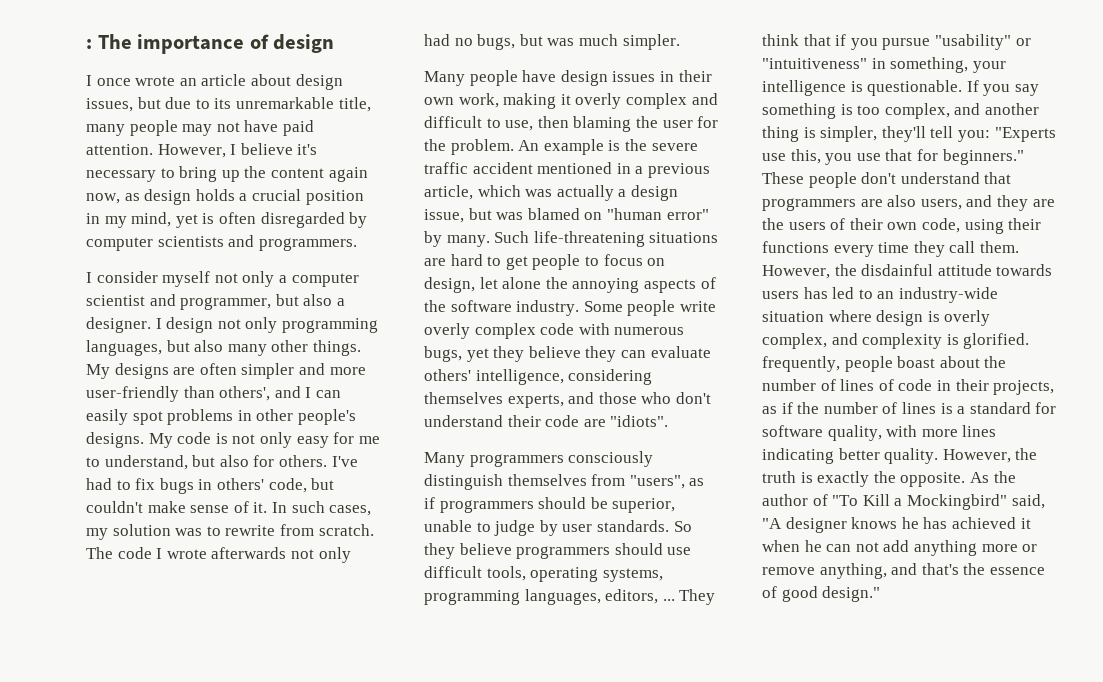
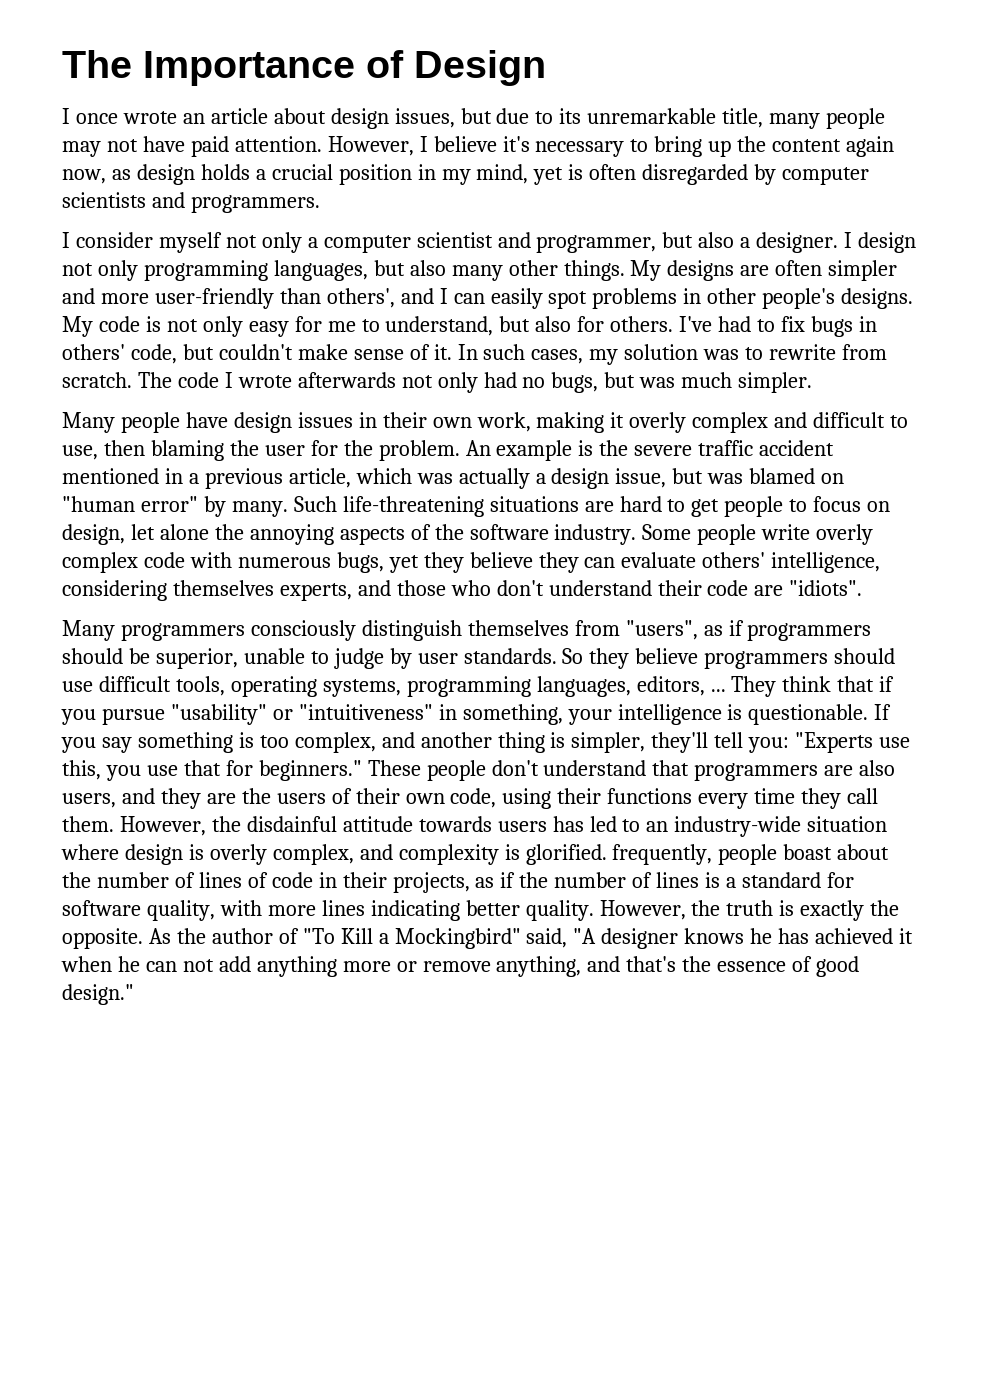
- : The importance of design
+ The Importance of Design

